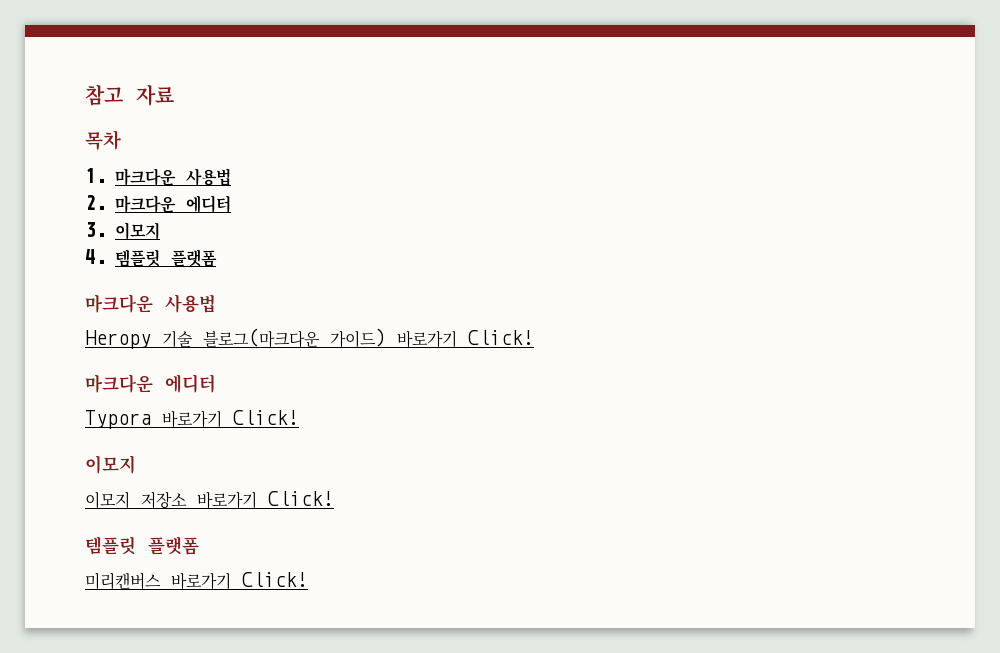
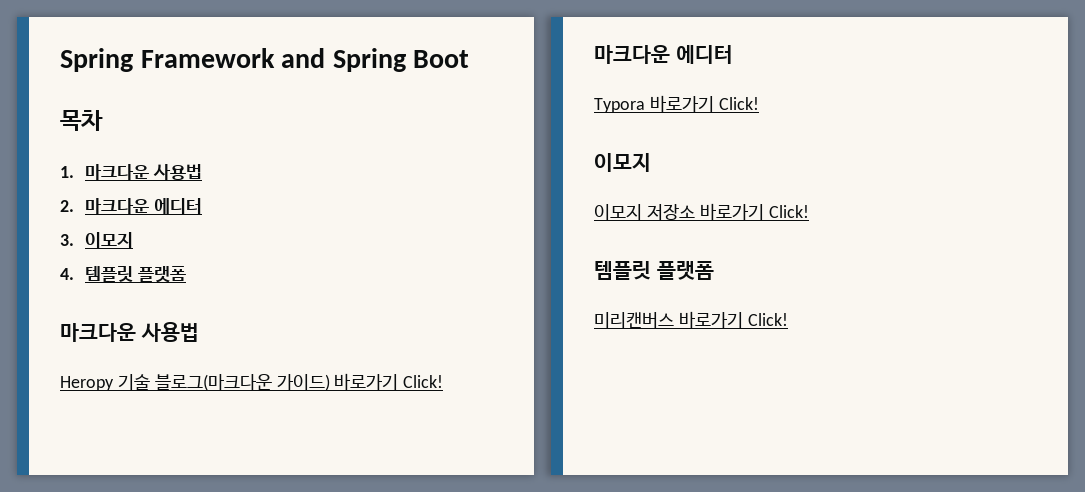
- 참고 자료
+ Spring Framework and Spring Boot

